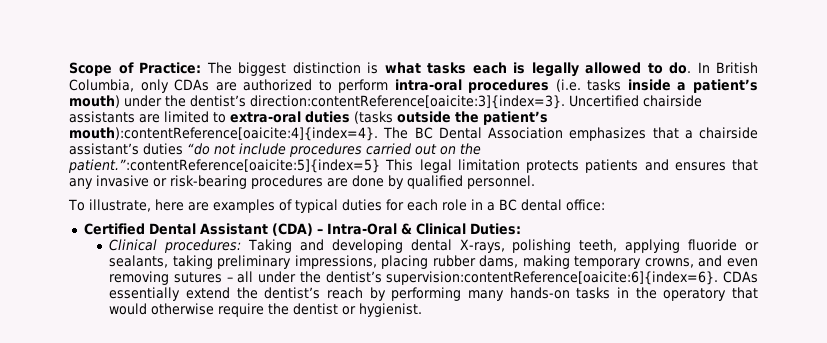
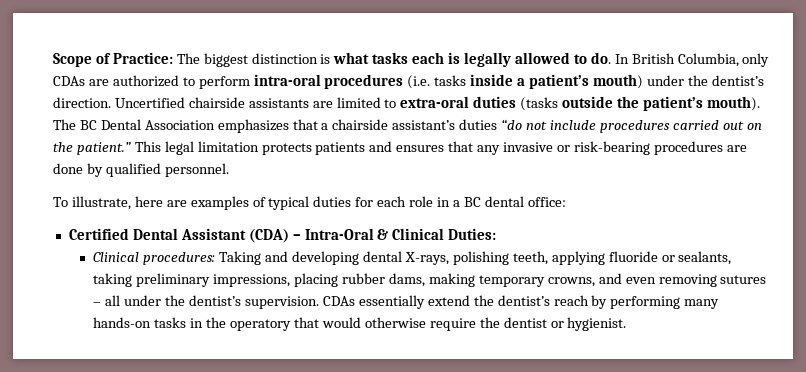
- In British Columbia, only CDAs are authorized to perform intra-oral procedures (i.e. tasks inside a patient’s mouth) under the dentist’s direction:contentReference[oaicite:3]{index=3}.
+ In British Columbia, only CDAs are authorized to perform intra-oral procedures (i.e. tasks inside a patient’s mouth) under the dentist’s direction.
- Uncertified chairside assistants are limited to extra-oral duties (tasks outside the patient’s mouth):contentReference[oaicite:4]{index=4}.
+ Uncertified chairside assistants are limited to extra-oral duties (tasks outside the patient’s mouth).
- The BC Dental Association emphasizes that a chairside assistant’s duties “do not include procedures carried out on the patient.”:contentReference[oaicite:5]{index=5} This legal limitation protects patients and ensures that any invasive or risk-bearing procedures are done by qualified personnel.
+ The BC Dental Association emphasizes that a chairside assistant’s duties “do not include procedures carried out on the patient.” This legal limitation protects patients and ensures that any invasive or risk-bearing procedures are done by qualified personnel.
- Clinical procedures: Taking and developing dental X-rays, polishing teeth, applying fluoride or sealants, taking preliminary impressions, placing rubber dams, making temporary crowns, and even removing sutures – all under the dentist’s supervision:contentReference[oaicite:6]{index=6}.
+ Clinical procedures: Taking and developing dental X-rays, polishing teeth, applying fluoride or sealants, taking preliminary impressions, placing rubber dams, making temporary crowns, and even removing sutures – all under the dentist’s supervision.

